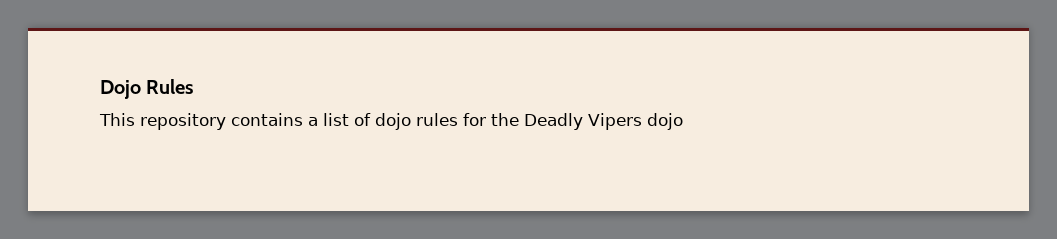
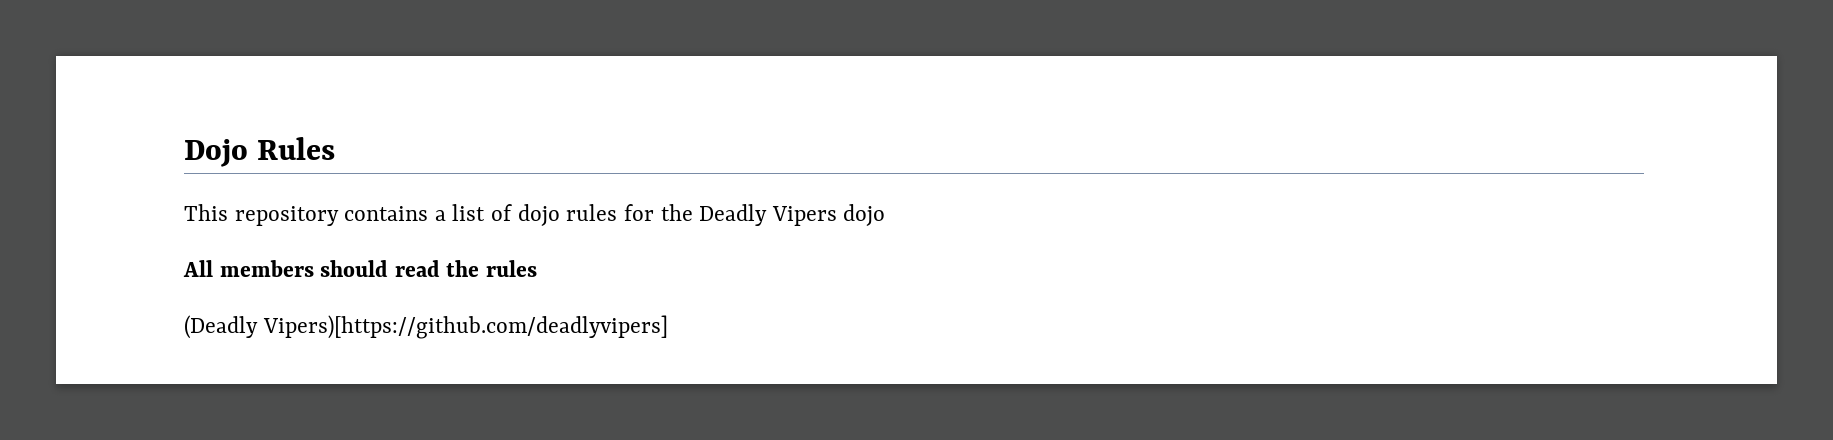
+ All members should read the rules
+ (Deadly Vipers)[https://github.com/deadlyvipers]

